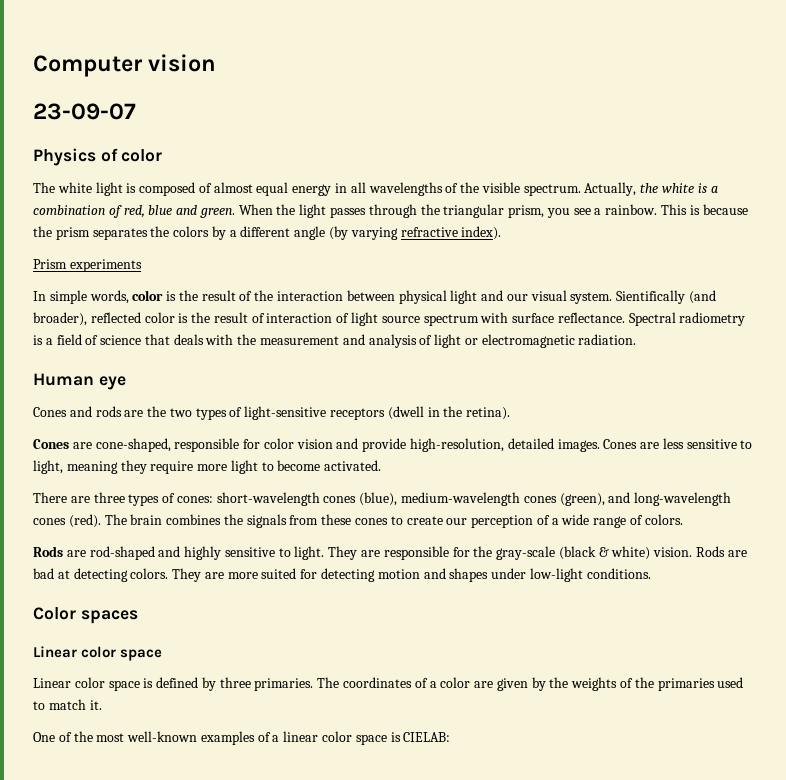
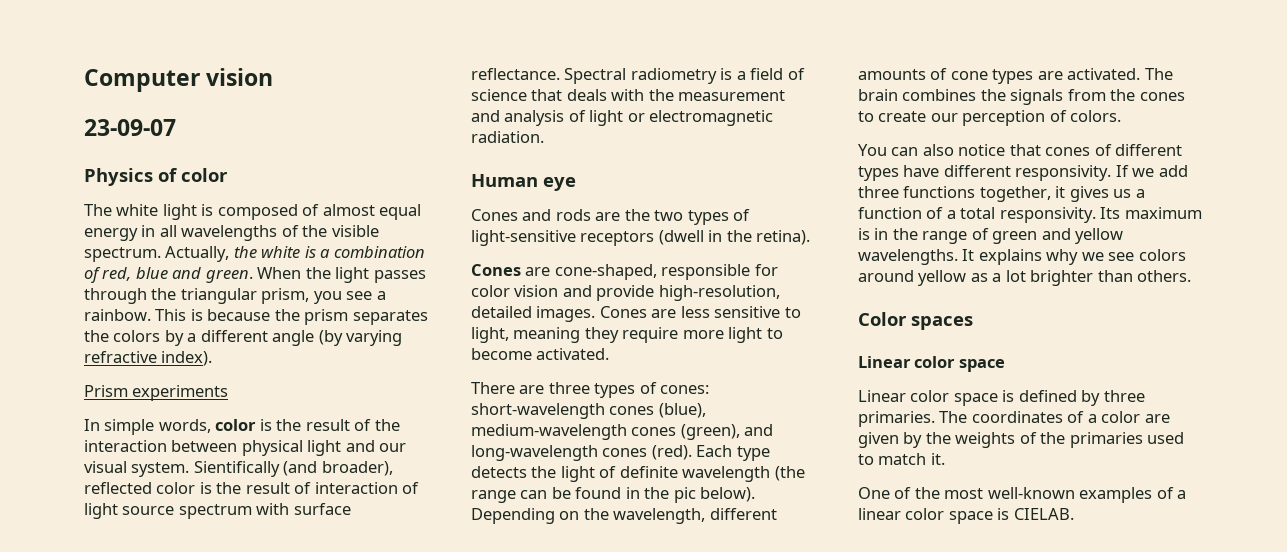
+ Each type detects the light of definite wavelength (the range can be found in the pic below). Depending on the wavelength, different amounts of cone types are activated.
- The brain combines the signals from these cones to create our perception of a wide range of colors.
- Rods are rod-shaped and highly sensitive to light. They are responsible for the gray-scale (black & white) vision. Rods are bad at detecting colors. They are more suited for detecting motion and shapes under low-light conditions.
+ The brain combines the signals from the cones to create our perception of colors.
+ You can also notice that cones of different types have different responsivity. If we add three functions together, it gives us a function of a total responsivity. Its maximum is in the range of green and yellow wavelengths. It explains why we see colors around yellow as a lot brighter than others.
- One of the most well-known examples of a linear color space is CIELAB:
+ One of the most well-known examples of a linear color space is CIELAB.

